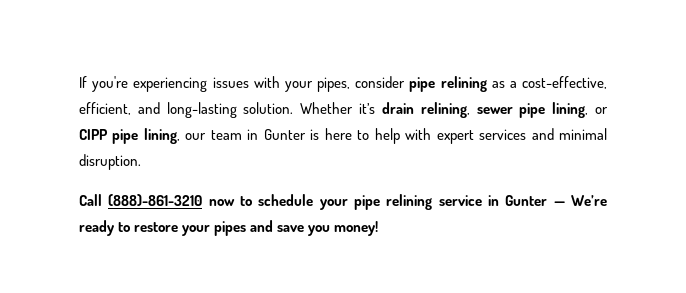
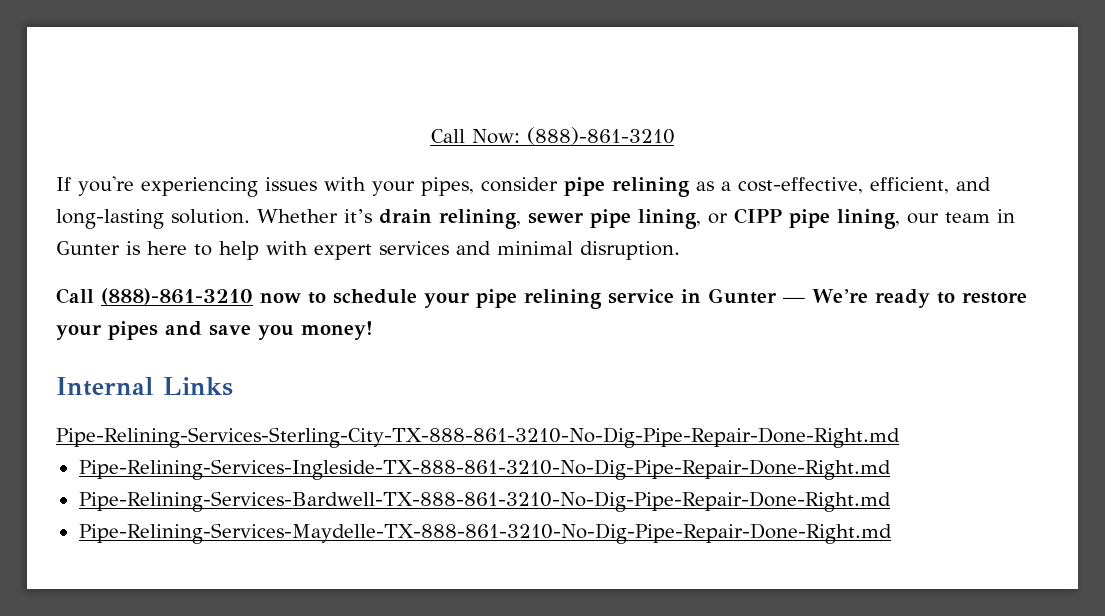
+ Call Now: (888)-861-3210
+ Internal Links
+ Pipe-Relining-Services-Sterling-City-TX-888-861-3210-No-Dig-Pipe-Repair-Done-Right.md
+ Pipe-Relining-Services-Ingleside-TX-888-861-3210-No-Dig-Pipe-Repair-Done-Right.md
+ Pipe-Relining-Services-Bardwell-TX-888-861-3210-No-Dig-Pipe-Repair-Done-Right.md
+ Pipe-Relining-Services-Maydelle-TX-888-861-3210-No-Dig-Pipe-Repair-Done-Right.md

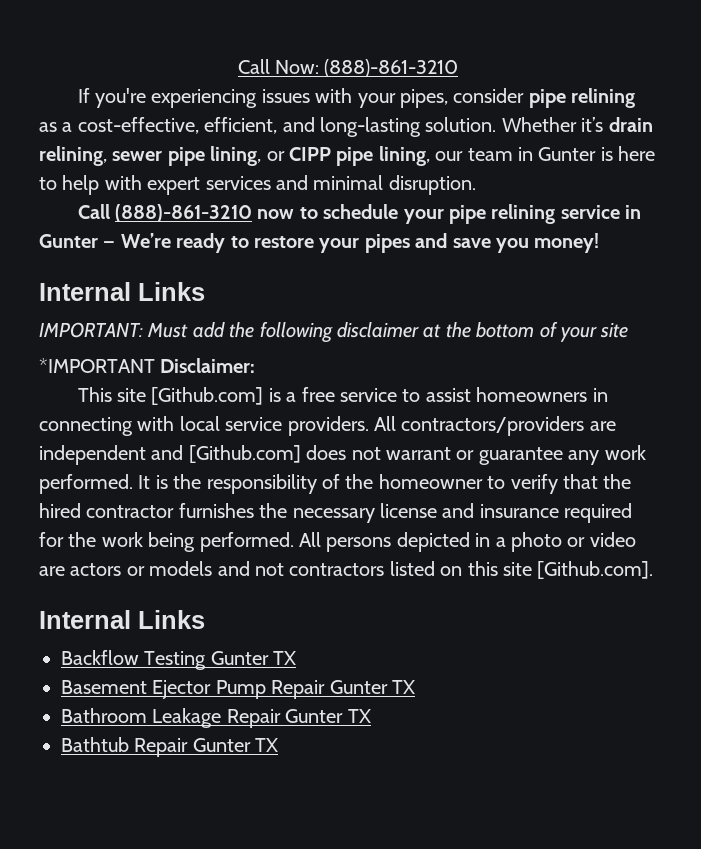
- Pipe-Relining-Services-Sterling-City-TX-888-861-3210-No-Dig-Pipe-Repair-Done-Right.md
- Pipe-Relining-Services-Ingleside-TX-888-861-3210-No-Dig-Pipe-Repair-Done-Right.md
- Pipe-Relining-Services-Bardwell-TX-888-861-3210-No-Dig-Pipe-Repair-Done-Right.md
- Pipe-Relining-Services-Maydelle-TX-888-861-3210-No-Dig-Pipe-Repair-Done-Right.md
+ IMPORTANT: Must add the following disclaimer at the bottom of your site
+ *IMPORTANT Disclaimer:
+ This site [Github.com] is a free service to assist homeowners in connecting with local service providers. All contractors/providers are independent and [Github.com] does not warrant or guarantee any work performed. It is the responsibility of the homeowner to verify that the hired contractor furnishes the necessary license and insurance required for the work being performed. All persons depicted in a photo or video are actors or models and not contractors listed on this site [Github.com].
+ Internal Links
+ Backflow Testing Gunter TX
+ Basement Ejector Pump Repair Gunter TX
+ Bathroom Leakage Repair Gunter TX
+ Bathtub Repair Gunter TX

